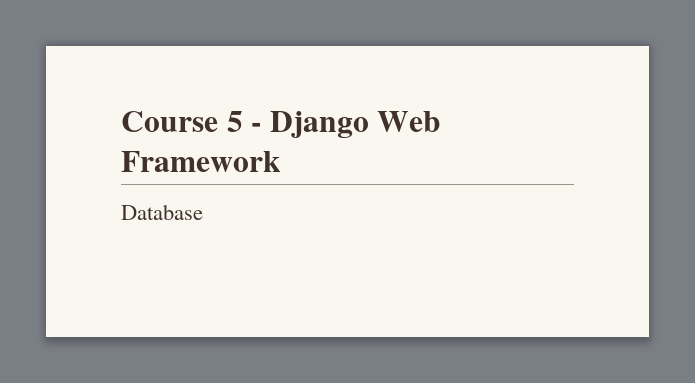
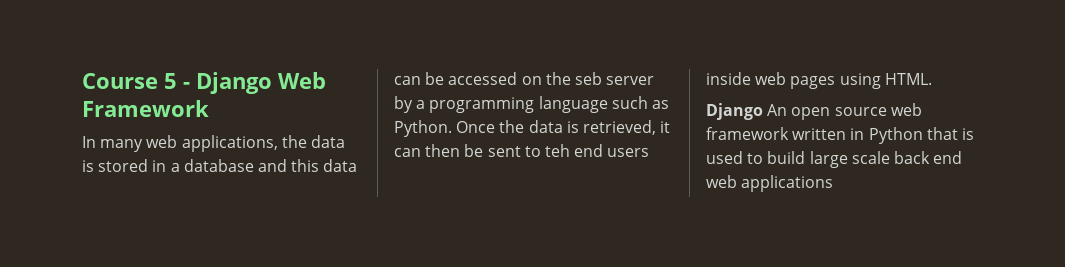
- Database
+ In many web applications, the data is stored in a database and this data can be accessed on the seb server by a programming language such as Python. Once the data is retrieved, it can then be sent to teh end users inside web pages using HTML.
+ Django An open source web framework written in Python that is used to build large scale back end web applications

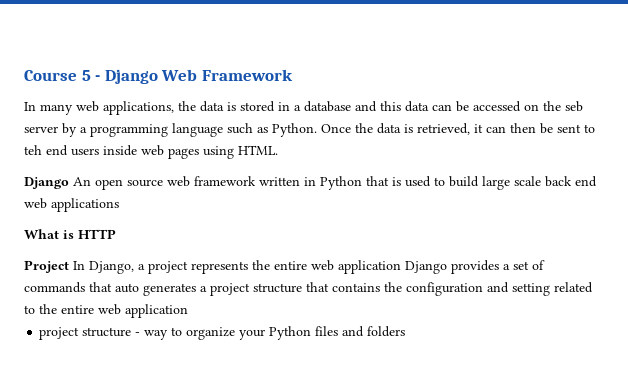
+ What is HTTP
+ Project In Django, a project represents the entire web application Django provides a set of commands that auto generates a project structure that contains the configuration and setting related to the entire web application
+ project structure - way to organize your Python files and folders

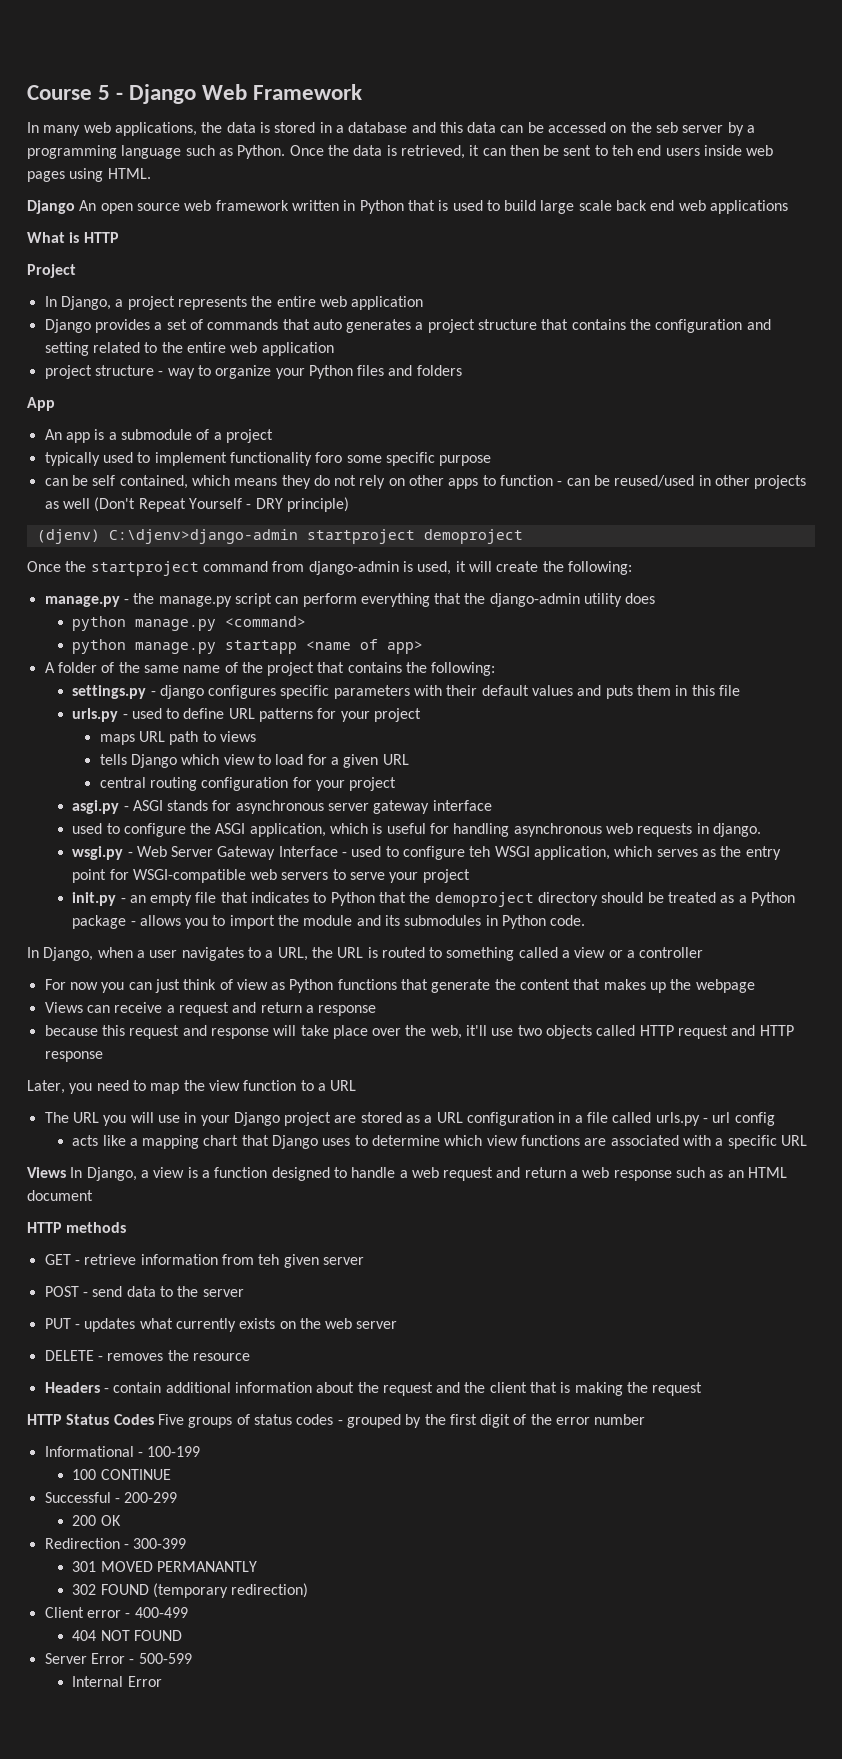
- Project In Django, a project represents the entire web application Django provides a set of commands that auto generates a project structure that contains the configuration and setting related to the entire web application
+ Project
+ In Django, a project represents the entire web application
+ Django provides a set of commands that auto generates a project structure that contains the configuration and setting related to the entire web application
+ App
+ An app is a submodule of a project
+ typically used to implement functionality foro some specific purpose
+ can be self contained, which means they do not rely on other apps to function - can be reused/used in other projects as well (Don't Repeat Yourself - DRY principle)
+ (djenv) C:\djenv>django-admin startproject demoproject
+ Once the startproject command from django-admin is used, it will create the following:
+ manage.py - the manage.py script can perform everything that the django-admin utility does
+ python manage.py <command>
+ python manage.py startapp <name of app>
+ A folder of the same name of the project that contains the following:
+ settings.py - django configures specific parameters with their default values and puts them in this file
+ urls.py - used to define URL patterns for your project
+ maps URL path to views
+ tells Django which view to load for a given URL
+ central routing configuration for your project
+ asgi.py - ASGI stands for asynchronous server gateway interface
+ used to configure the ASGI application, which is useful for handling asynchronous web requests in django.
+ wsgi.py - Web Server Gateway Interface - used to configure teh WSGI application, which serves as the entry point for WSGI-compatible web servers to serve your project
+ init.py - an empty file that indicates to Python that the demoproject directory should be treated as a Python package - allows you to import the module and its submodules in Python code.
+ In Django, when a user navigates to a URL, the URL is routed to something called a view or a controller
+ For now you can just think of view as Python functions that generate the content that makes up the webpage
+ Views can receive a request and return a response
+ because this request and response will take place over the web, it'll use two objects called HTTP request and HTTP response
+ Later, you need to map the view function to a URL
+ The URL you will use in your Django project are stored as a URL configuration in a file called urls.py - url config
+ acts like a mapping chart that Django uses to determine which view functions are associated with a specific URL
+ Views In Django, a view is a function designed to handle a web request and return a web response such as an HTML document
+ HTTP methods
+ GET - retrieve information from teh given server
+ POST - send data to the server
+ PUT - updates what currently exists on the web server
+ DELETE - removes the resource
+ Headers - contain additional information about the request and the client that is making the request
+ HTTP Status Codes Five groups of status codes - grouped by the first digit of the error number
+ Informational - 100-199
+ 100 CONTINUE
+ Successful - 200-299
+ 200 OK
+ Redirection - 300-399
+ 301 MOVED PERMANANTLY
+ 302 FOUND (temporary redirection)
+ Client error - 400-499
+ 404 NOT FOUND
+ Server Error - 500-599
+ Internal Error

